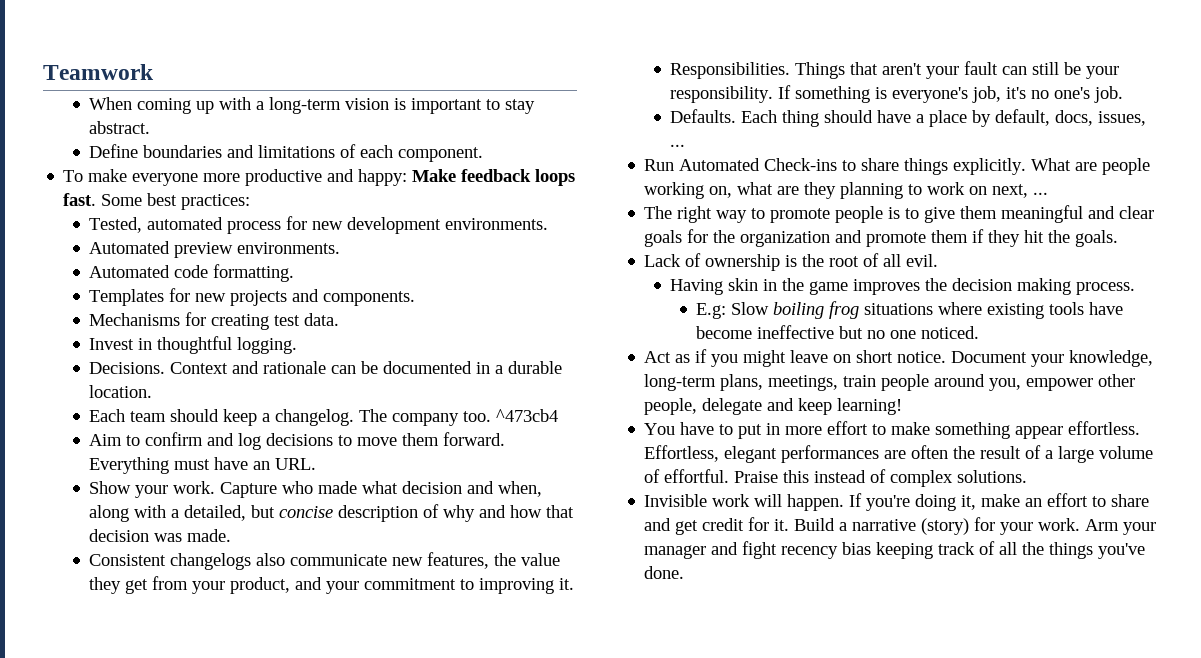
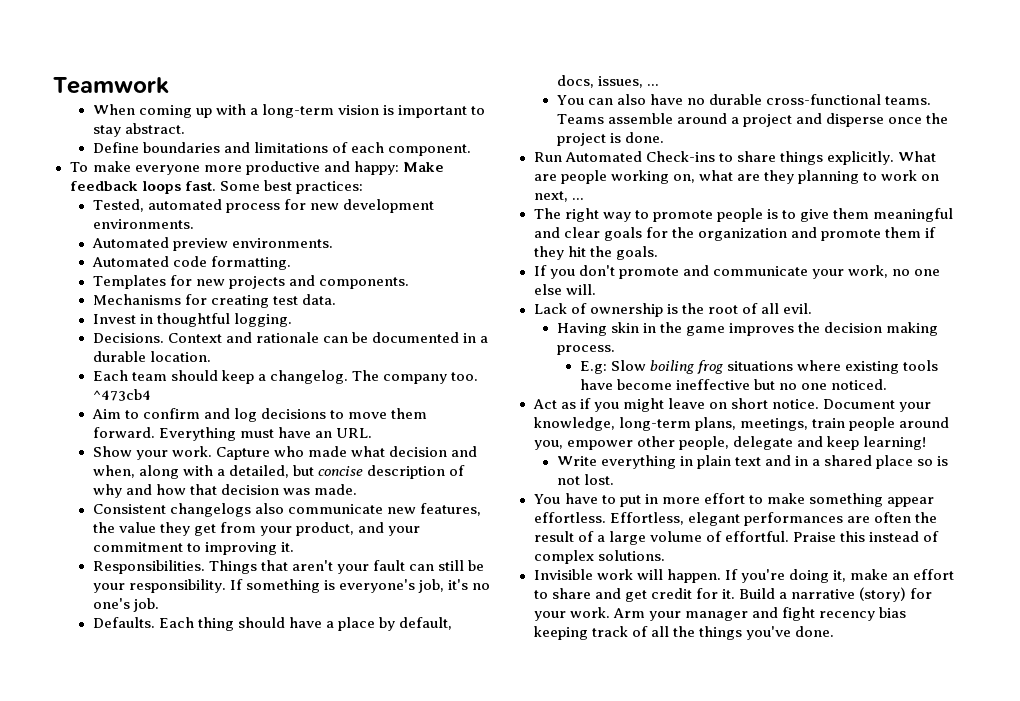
+ You can also have no durable cross-functional teams. Teams assemble around a project and disperse once the project is done.
+ If you don't promote and communicate your work, no one else will.
+ Write everything in plain text and in a shared place so is not lost.

